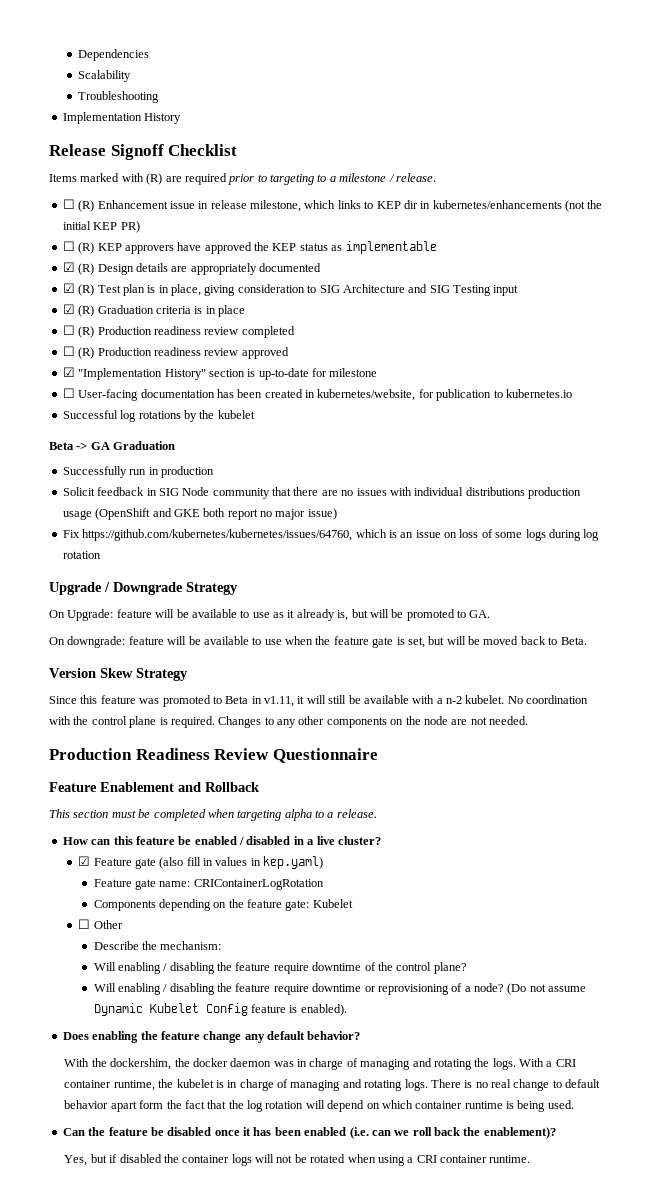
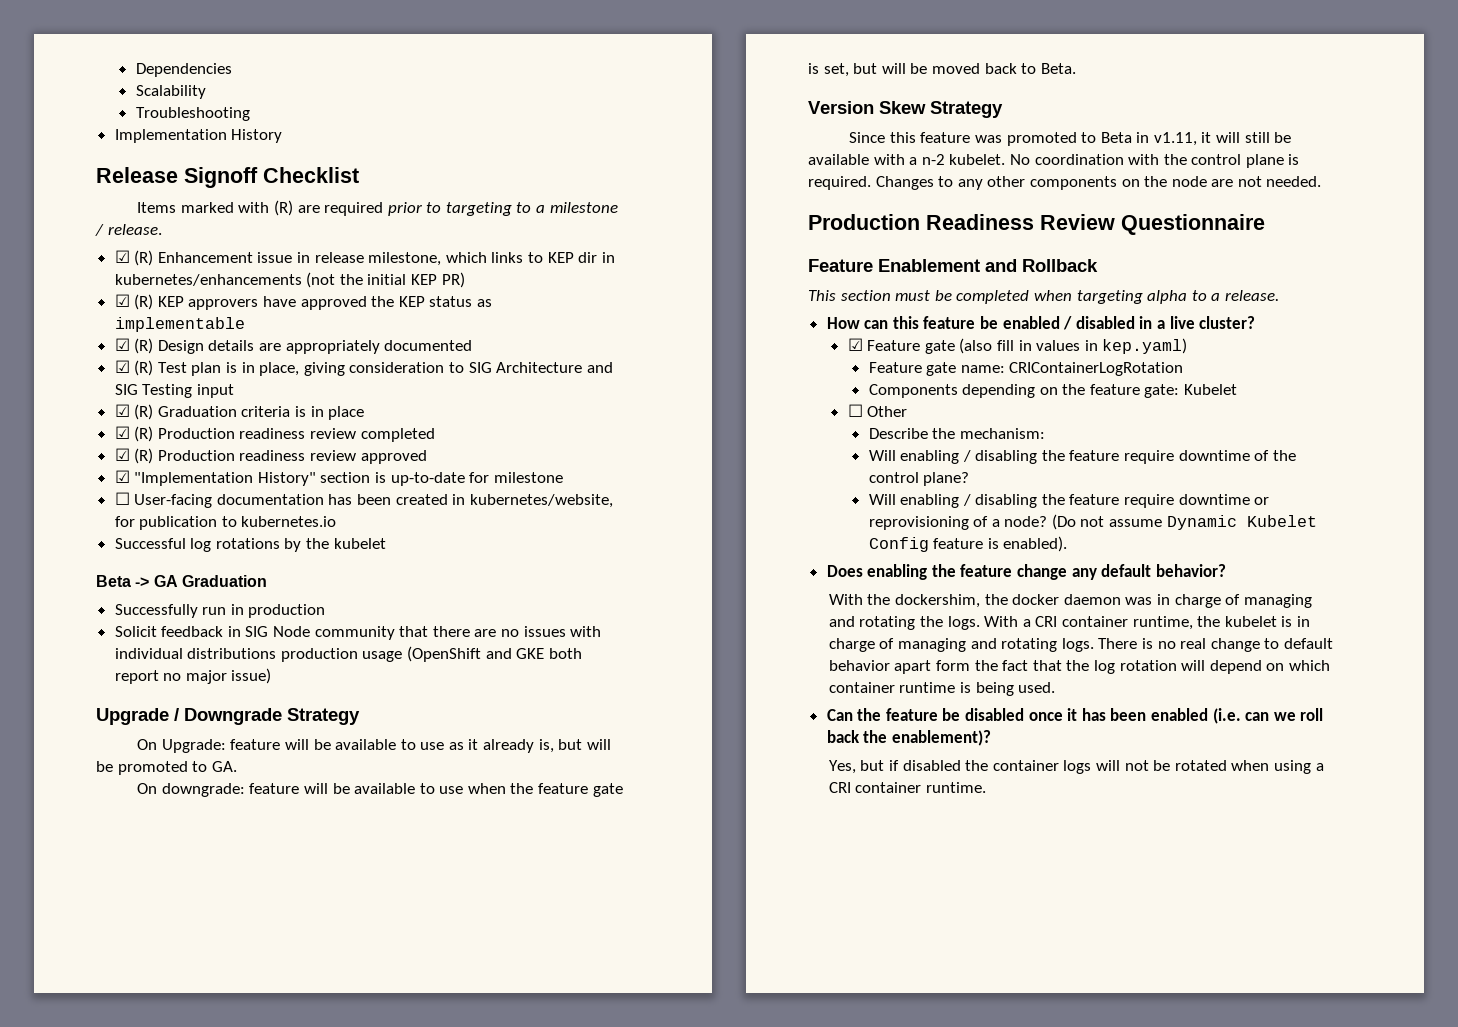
- ☐ (R) Enhancement issue in release milestone, which links to KEP dir in kubernetes/enhancements (not the initial KEP PR)
+ ☑ (R) Enhancement issue in release milestone, which links to KEP dir in kubernetes/enhancements (not the initial KEP PR)
- ☐ (R) KEP approvers have approved the KEP status as implementable
+ ☑ (R) KEP approvers have approved the KEP status as implementable
- ☐ (R) Production readiness review completed
+ ☑ (R) Production readiness review completed
- ☐ (R) Production readiness review approved
+ ☑ (R) Production readiness review approved
- Fix https://github.com/kubernetes/kubernetes/issues/64760, which is an issue on loss of some logs during log rotation

